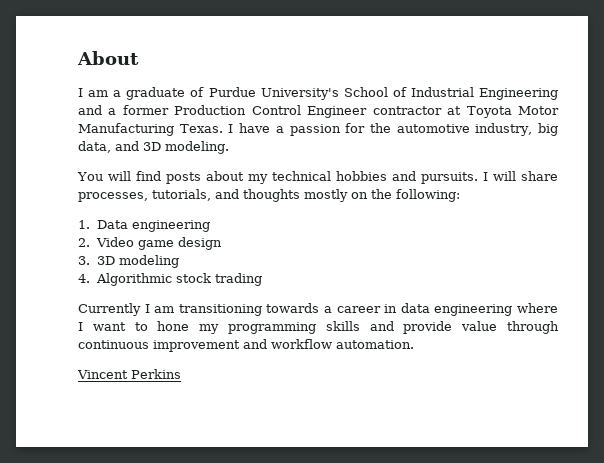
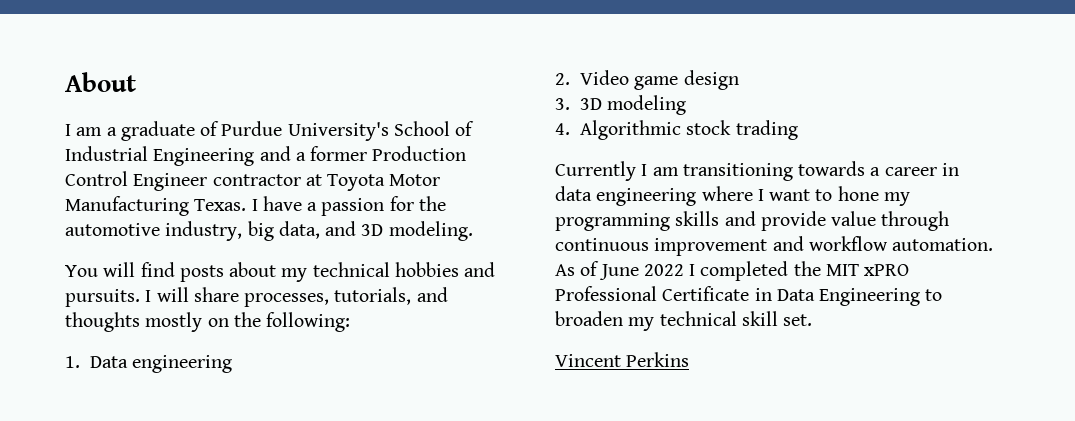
+ As of June 2022 I completed the MIT xPRO Professional Certificate in Data Engineering to broaden my technical skill set.

